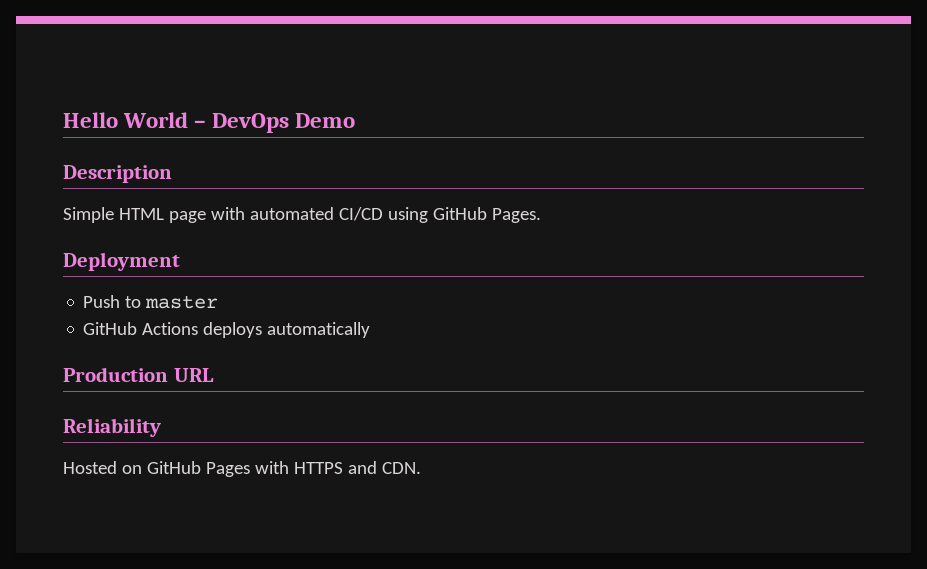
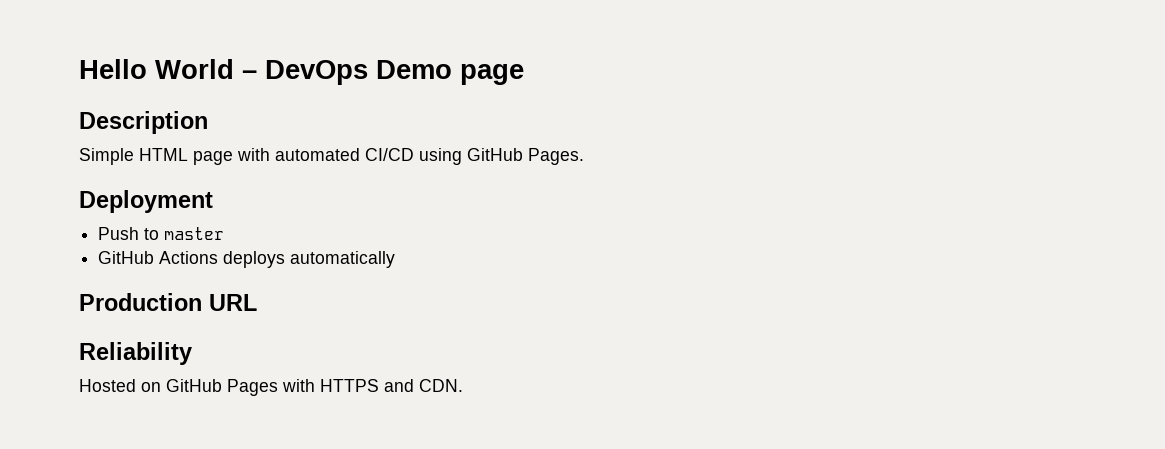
- Hello World – DevOps Demo
+ Hello World – DevOps Demo page

